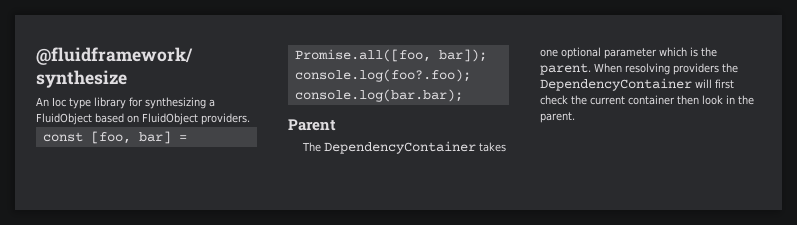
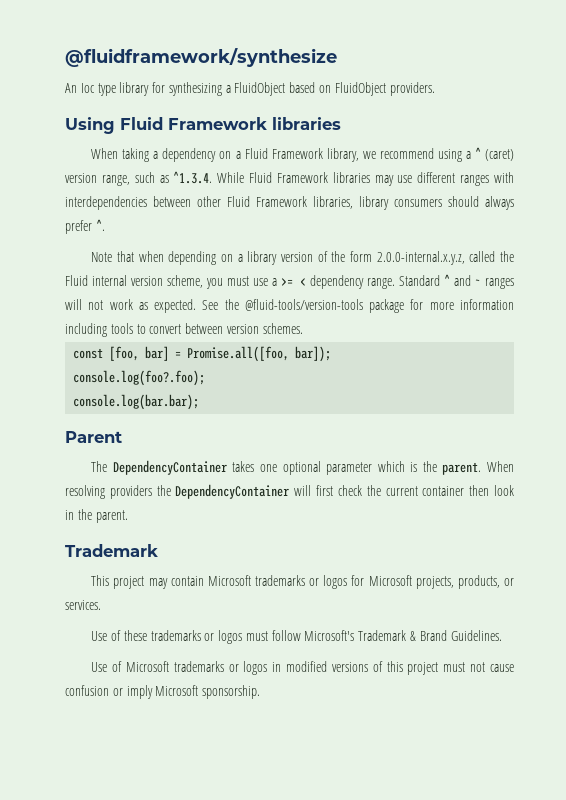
+ Using Fluid Framework libraries
+ When taking a dependency on a Fluid Framework library, we recommend using a ^ (caret) version range, such as ^1.3.4. While Fluid Framework libraries may use different ranges with interdependencies between other Fluid Framework libraries, library consumers should always prefer ^.
+ Note that when depending on a library version of the form 2.0.0-internal.x.y.z, called the Fluid internal version scheme, you must use a >= < dependency range. Standard ^ and ~ ranges will not work as expected. See the @fluid-tools/version-tools package for more information including tools to convert between version schemes.
  When resolving providers the DependencyContainer will first check the current container then look in the parent.
+ Trademark
+ This project may contain Microsoft trademarks or logos for Microsoft projects, products, or services.
+ Use of these trademarks or logos must follow Microsoft's Trademark & Brand Guidelines.
+ Use of Microsoft trademarks or logos in modified versions of this project must not cause confusion or imply Microsoft sponsorship.

